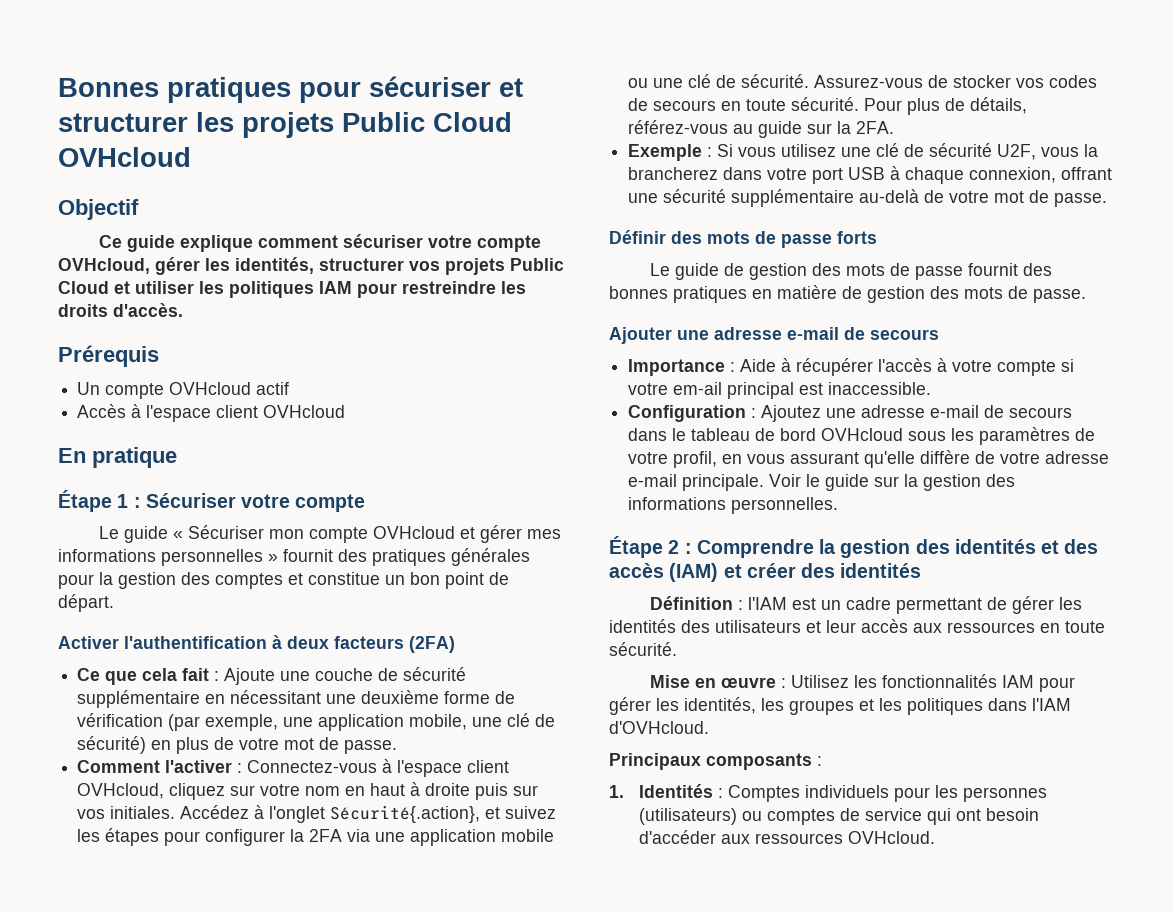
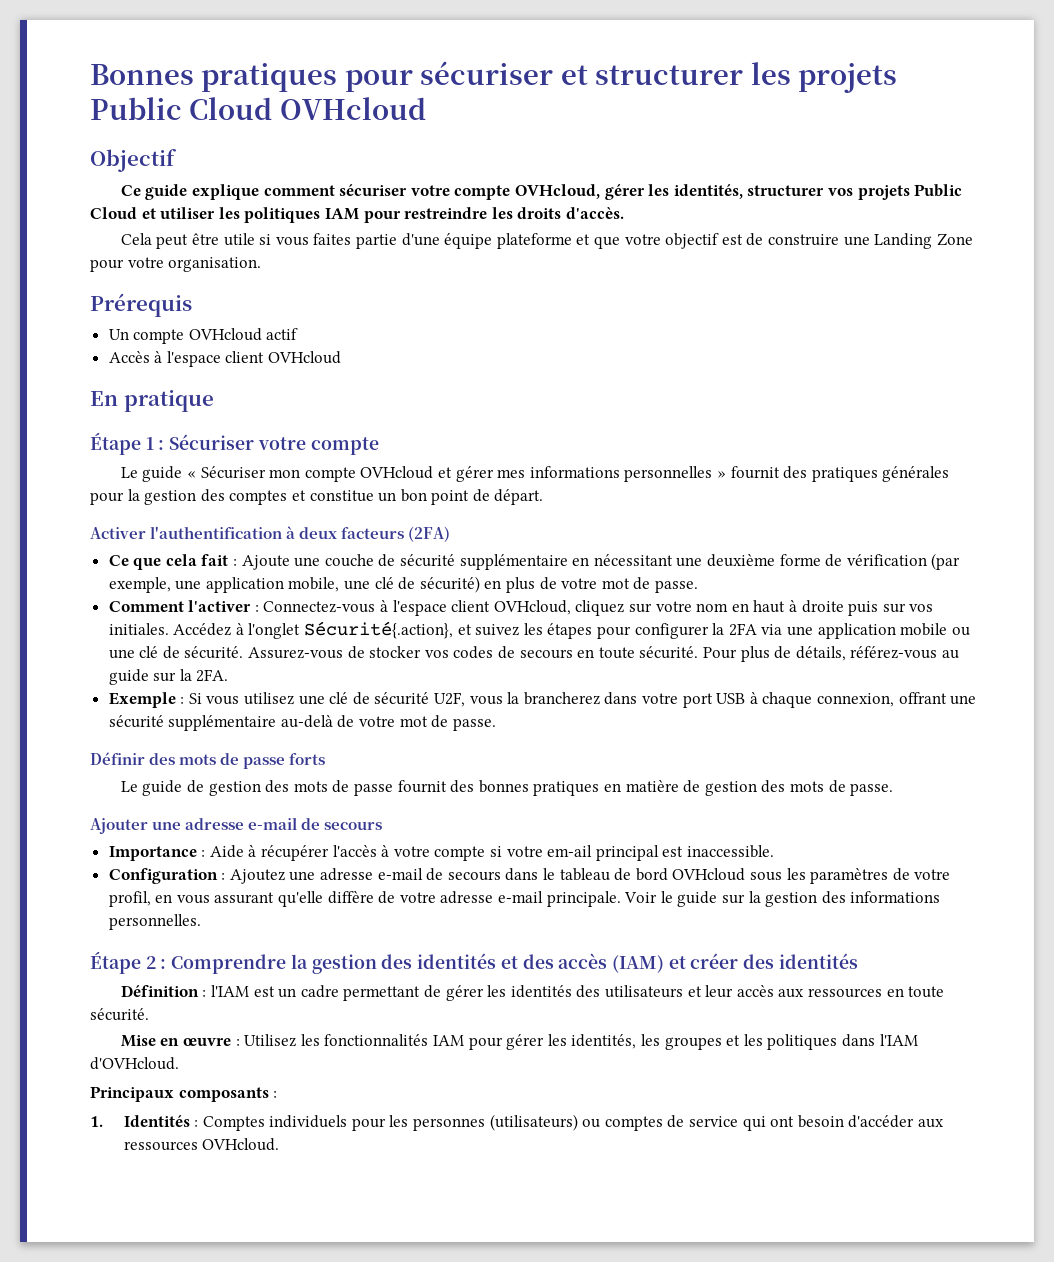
+ Cela peut être utile si vous faites partie d'une équipe plateforme et que votre objectif est de construire une Landing Zone pour votre organisation.

